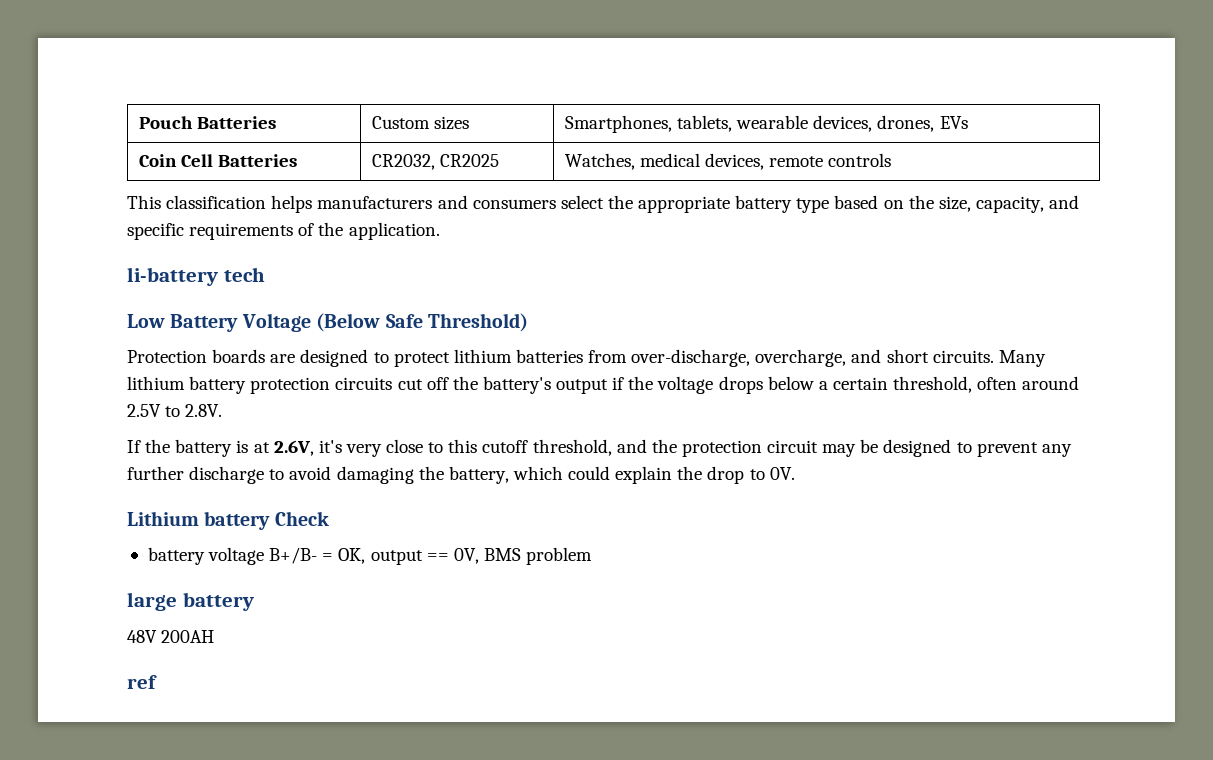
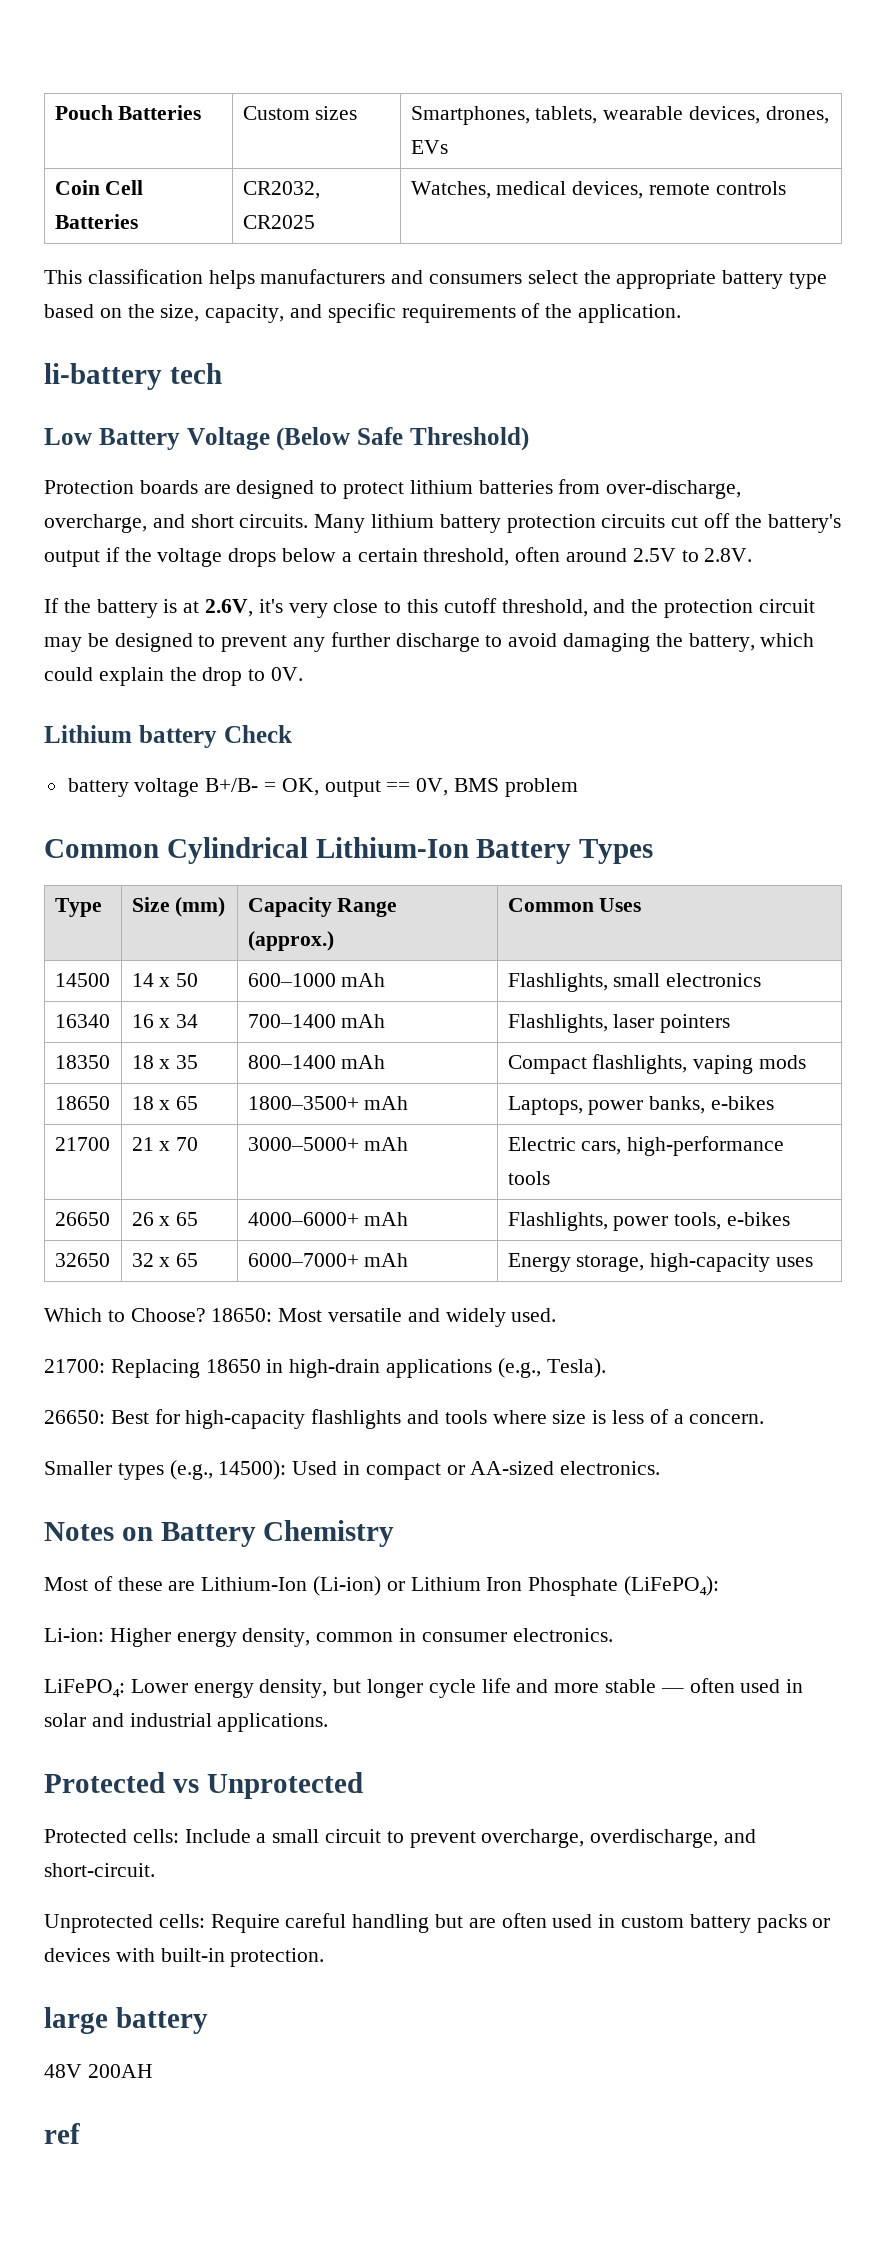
+ Common Cylindrical Lithium-Ion Battery Types
+ Type | Size (mm) | Capacity Range (approx.) | Common Uses
+ 14500 | 14 x 50 | 600–1000 mAh | Flashlights, small electronics
+ 16340 | 16 x 34 | 700–1400 mAh | Flashlights, laser pointers
+ 18350 | 18 x 35 | 800–1400 mAh | Compact flashlights, vaping mods
+ 18650 | 18 x 65 | 1800–3500+ mAh | Laptops, power banks, e-bikes
+ 21700 | 21 x 70 | 3000–5000+ mAh | Electric cars, high-performance tools
+ 26650 | 26 x 65 | 4000–6000+ mAh | Flashlights, power tools, e-bikes
+ 32650 | 32 x 65 | 6000–7000+ mAh | Energy storage, high-capacity uses
+ Which to Choose? 18650: Most versatile and widely used.
+ 21700: Replacing 18650 in high-drain applications (e.g., Tesla).
+ 26650: Best for high-capacity flashlights and tools where size is less of a concern.
+ Smaller types (e.g., 14500): Used in compact or AA-sized electronics.
+ Notes on Battery Chemistry
+ Most of these are Lithium-Ion (Li-ion) or Lithium Iron Phosphate (LiFePO₄):
+ Li-ion: Higher energy density, common in consumer electronics.
+ LiFePO₄: Lower energy density, but longer cycle life and more stable — often used in solar and industrial applications.
+ Protected vs Unprotected
+ Protected cells: Include a small circuit to prevent overcharge, overdischarge, and short-circuit.
+ Unprotected cells: Require careful handling but are often used in custom battery packs or devices with built-in protection.

